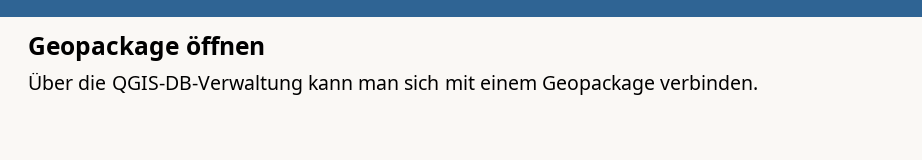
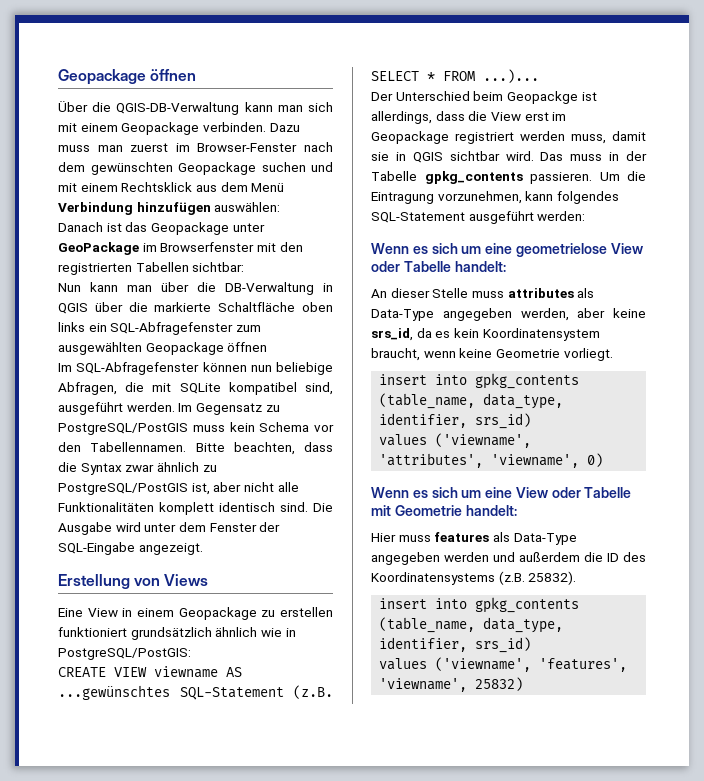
+ Dazu muss man zuerst im Browser-Fenster nach dem gewünschten Geopackage suchen und mit einem Rechtsklick aus dem Menü Verbindung hinzufügen auswählen:
+ Danach ist das Geopackage unter GeoPackage im Browserfenster mit den registrierten Tabellen sichtbar:
+ Nun kann man über die DB-Verwaltung in QGIS über die markierte Schaltfläche oben links ein SQL-Abfragefenster zum ausgewählten Geopackage öffnen
+ Im SQL-Abfragefenster können nun beliebige Abfragen, die mit SQLite kompatibel sind, ausgeführt werden. Im Gegensatz zu PostgreSQL/PostGIS muss kein Schema vor den Tabellennamen. Bitte beachten, dass die Syntax zwar ähnlich zu PostgreSQL/PostGIS ist, aber nicht alle Funktionalitäten komplett identisch sind. Die Ausgabe wird unter dem Fenster der SQL-Eingabe angezeigt.
+ Erstellung von Views
+ Eine View in einem Geopackage zu erstellen funktioniert grundsätzlich ähnlich wie in PostgreSQL/PostGIS:
+ CREATE VIEW viewname AS ...gewünschtes SQL-Statement (z.B. SELECT * FROM ...)...
+ Der Unterschied beim Geopackge ist allerdings, dass die View erst im Geopackage registriert werden muss, damit sie in QGIS sichtbar wird. Das muss in der Tabelle gpkg_contents passieren. Um die Eintragung vorzunehmen, kann folgendes SQL-Statement ausgeführt werden:
+ Wenn es sich um eine geometrielose View oder Tabelle handelt:
+ An dieser Stelle muss attributes als Data-Type angegeben werden, aber keine srs_id, da es kein Koordinatensystem braucht, wenn keine Geometrie vorliegt.
+ insert into gpkg_contents (table_name, data_type, identifier, srs_id)
+ values ('viewname', 'attributes', 'viewname', 0)
+ Wenn es sich um eine View oder Tabelle mit Geometrie handelt:
+ Hier muss features als Data-Type angegeben werden und außerdem die ID des Koordinatensystems (z.B. 25832).
+ insert into gpkg_contents (table_name, data_type, identifier, srs_id)
+ values ('viewname', 'features', 'viewname', 25832)

